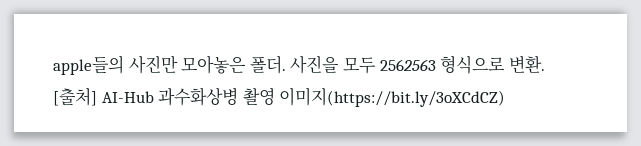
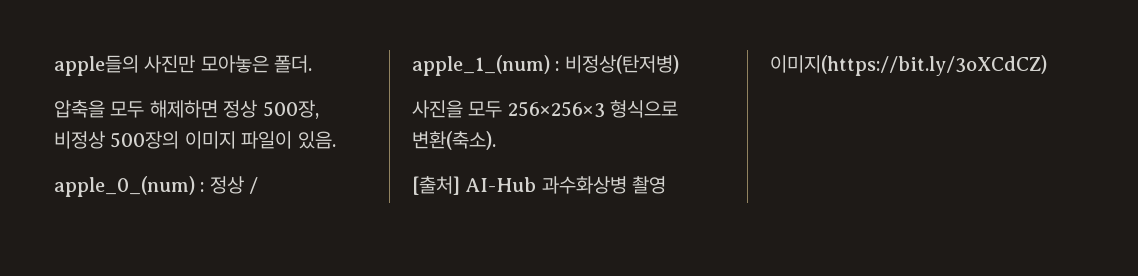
- apple들의 사진만 모아놓은 폴더. 사진을 모두 2562563 형식으로 변환.
+ apple들의 사진만 모아놓은 폴더.
+ 압축을 모두 해제하면 정상 500장, 비정상 500장의 이미지 파일이 있음.
+ apple_0_(num) : 정상 / apple_1_(num) : 비정상(탄저병)
+ 사진을 모두 256×256×3 형식으로 변환(축소).

